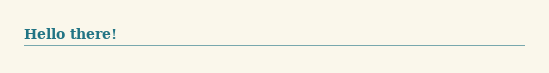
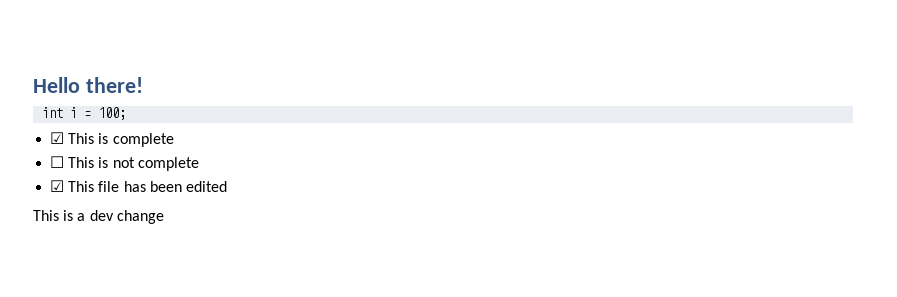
+ int i = 100;
+ ☑ This is complete
+ ☐ This is not complete
+ ☑ This file has been edited
+ This is a dev change

